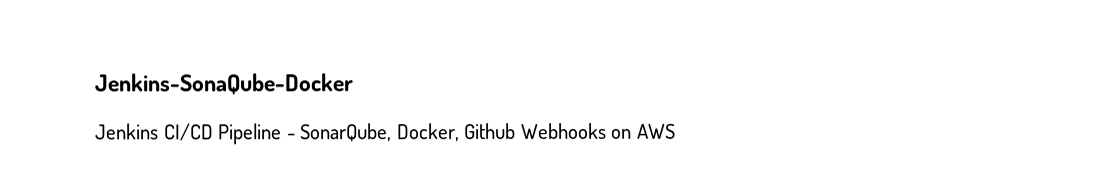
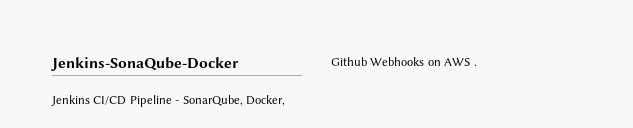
- Jenkins CI/CD Pipeline - SonarQube, Docker, Github Webhooks on AWS
+ Jenkins CI/CD Pipeline - SonarQube, Docker, Github Webhooks on AWS .

